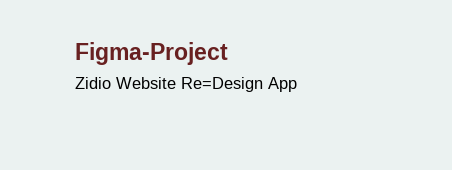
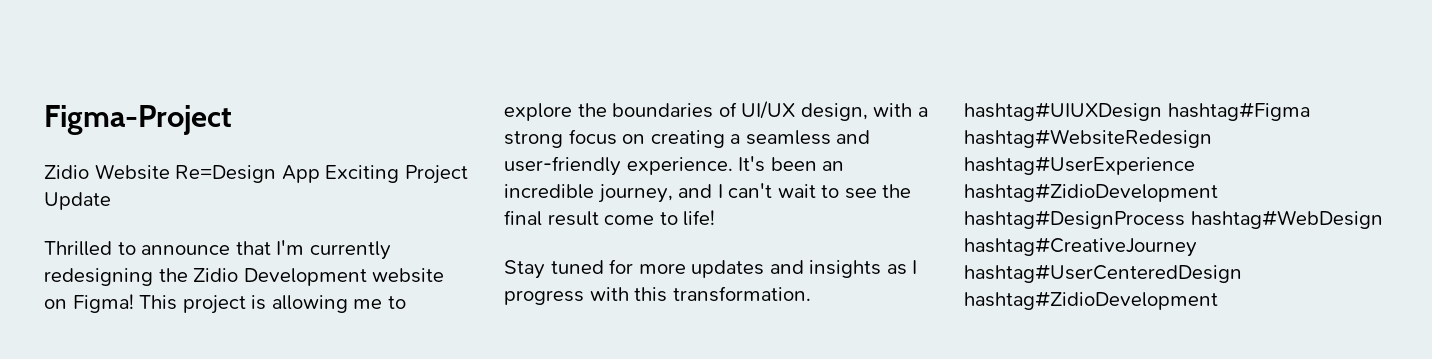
- Zidio Website Re=Design App
+ Zidio Website Re=Design App Exciting Project Update
+ Thrilled to announce that I'm currently redesigning the Zidio Development website on Figma! This project is allowing me to explore the boundaries of UI/UX design, with a strong focus on creating a seamless and user-friendly experience. It's been an incredible journey, and I can't wait to see the final result come to life!
+ Stay tuned for more updates and insights as I progress with this transformation. hashtag#UIUXDesign hashtag#Figma hashtag#WebsiteRedesign hashtag#UserExperience hashtag#ZidioDevelopment hashtag#DesignProcess hashtag#WebDesign hashtag#CreativeJourney hashtag#UserCenteredDesign hashtag#ZidioDevelopment

